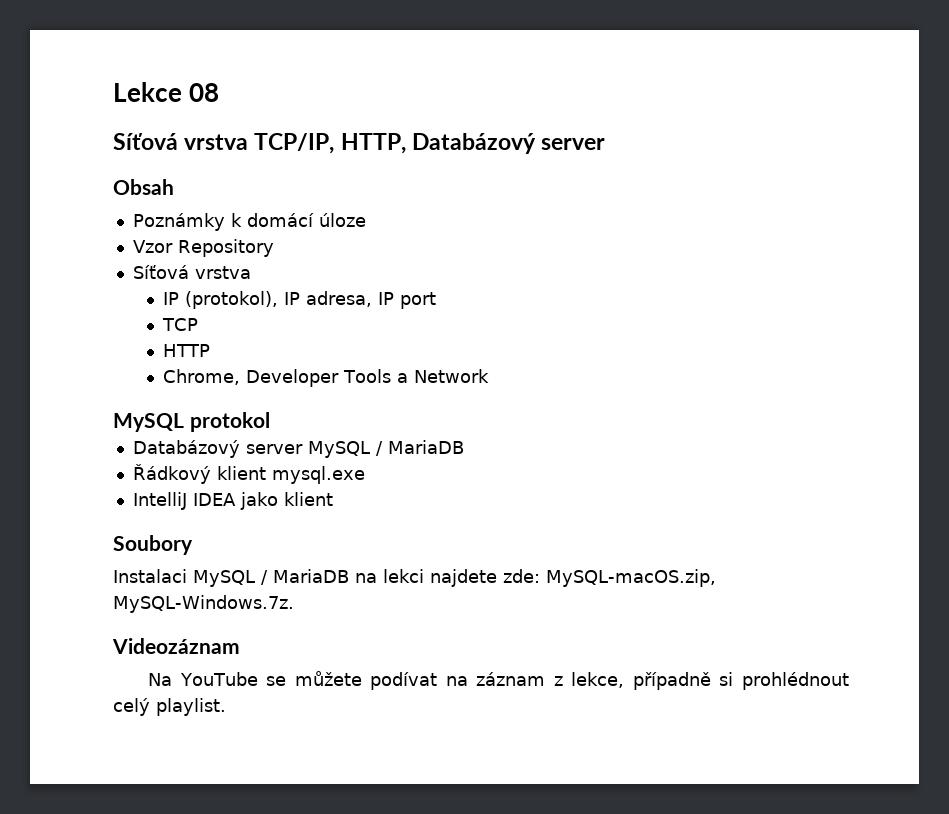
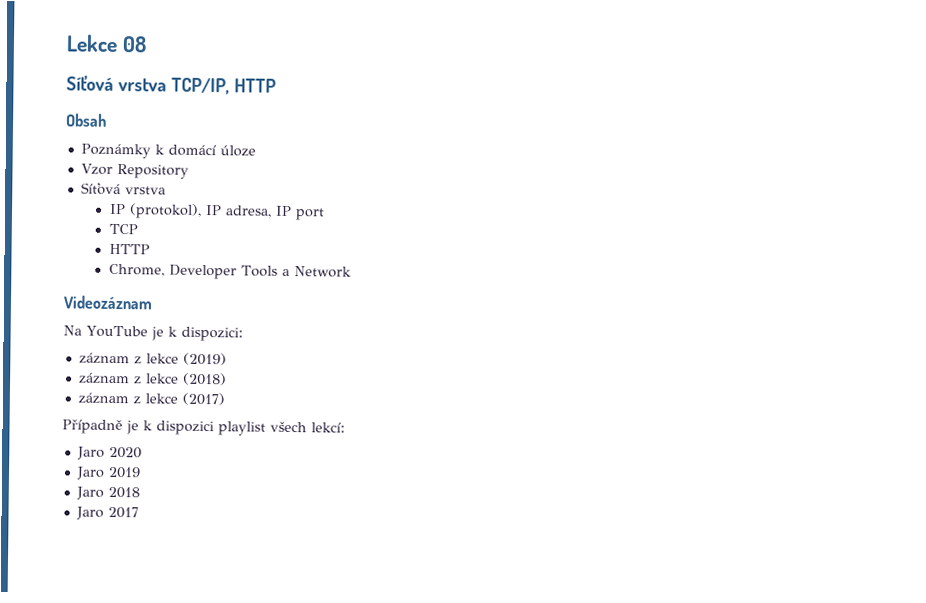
- Síťová vrstva TCP/IP, HTTP, Databázový server
+ Síťová vrstva TCP/IP, HTTP
- MySQL protokol
- Databázový server MySQL / MariaDB
- Řádkový klient mysql.exe
- IntelliJ IDEA jako klient
- Soubory
- Instalaci MySQL / MariaDB na lekci najdete zde: MySQL-macOS.zip, MySQL-Windows.7z.
  Videozáznam
- Na YouTube se můžete podívat na záznam z lekce, případně si prohlédnout celý playlist.
+ Na YouTube je k dispozici:
+ záznam z lekce (2019)
+ záznam z lekce (2018)
+ záznam z lekce (2017)
+ Případně je k dispozici playlist všech lekcí:
+ Jaro 2020
+ Jaro 2019
+ Jaro 2018
+ Jaro 2017

